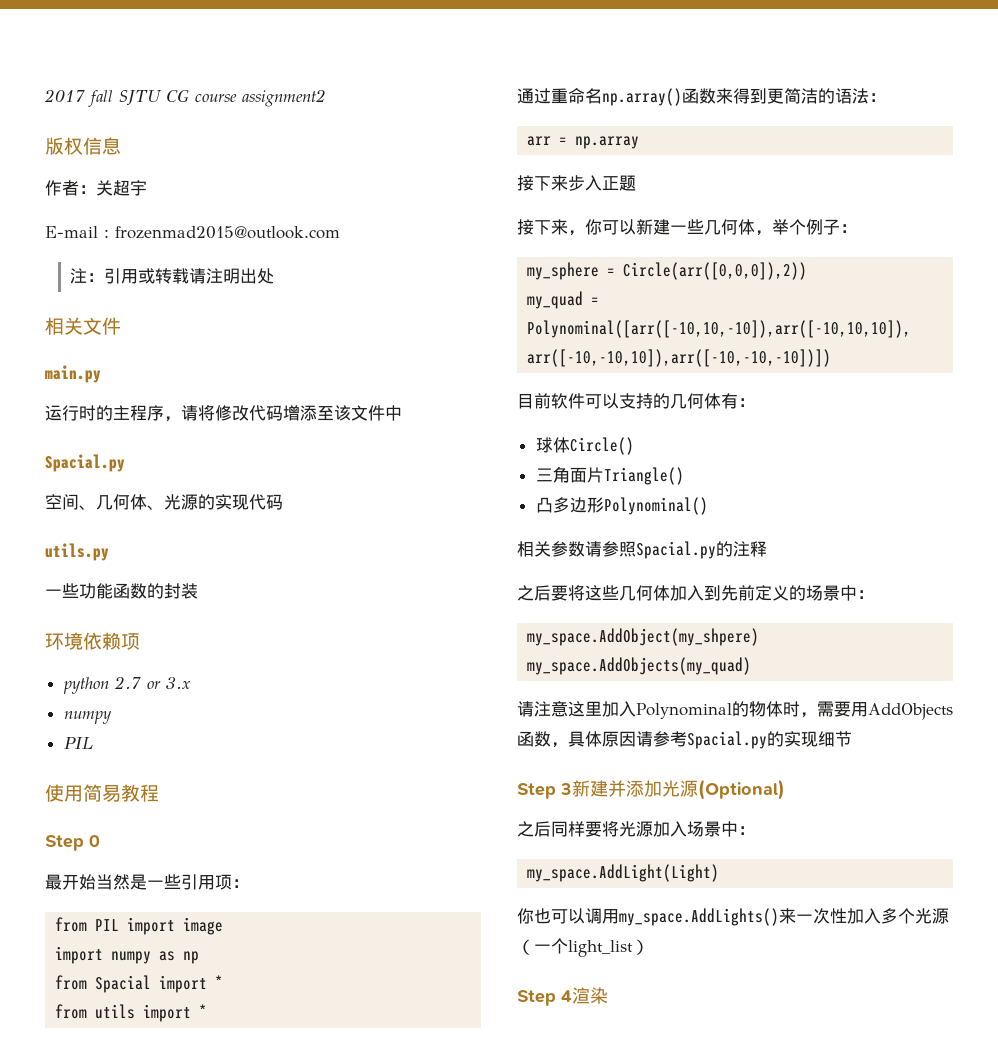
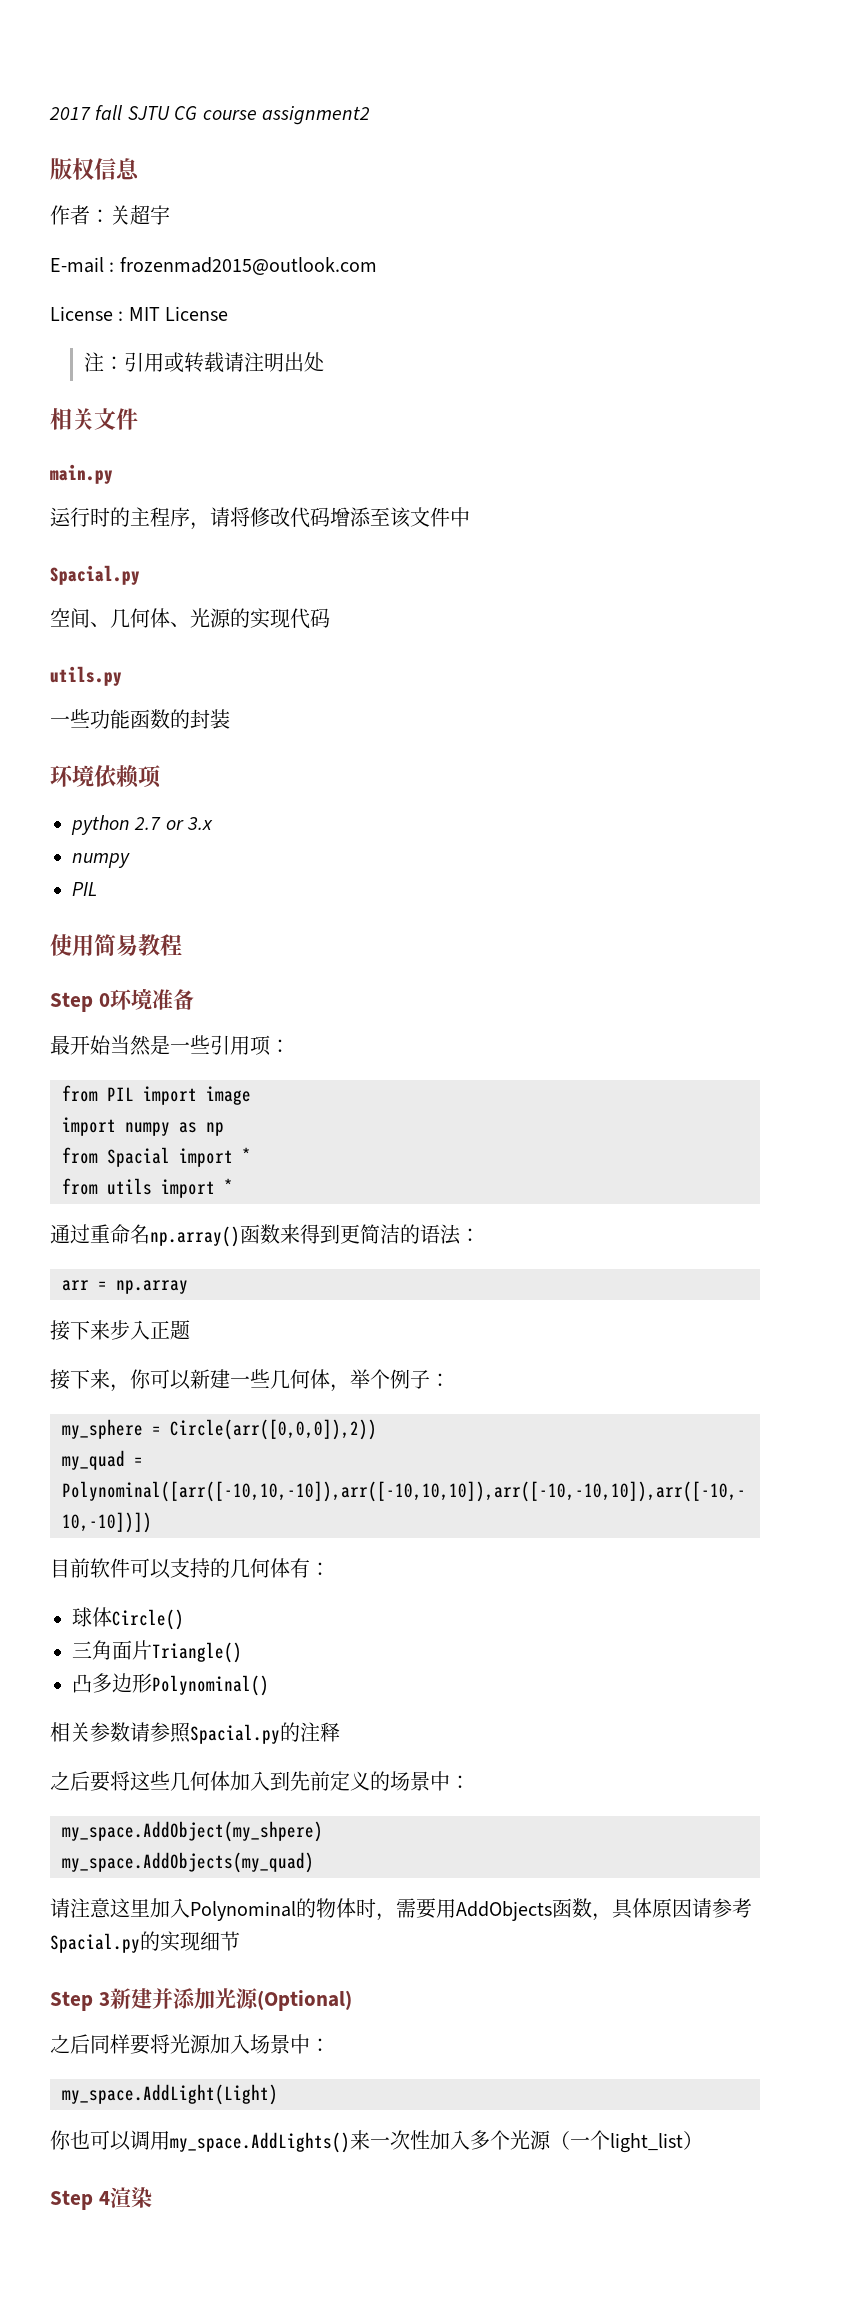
+ License : MIT License
- Step 0
+ Step 0环境准备

